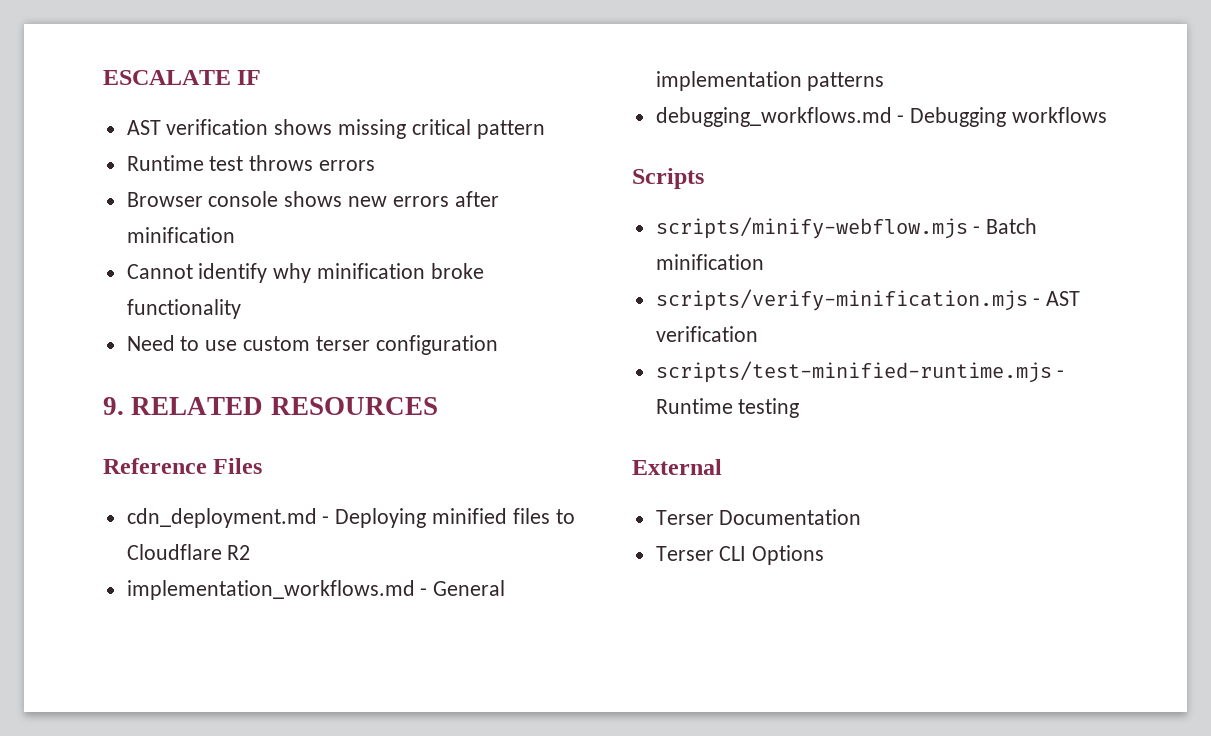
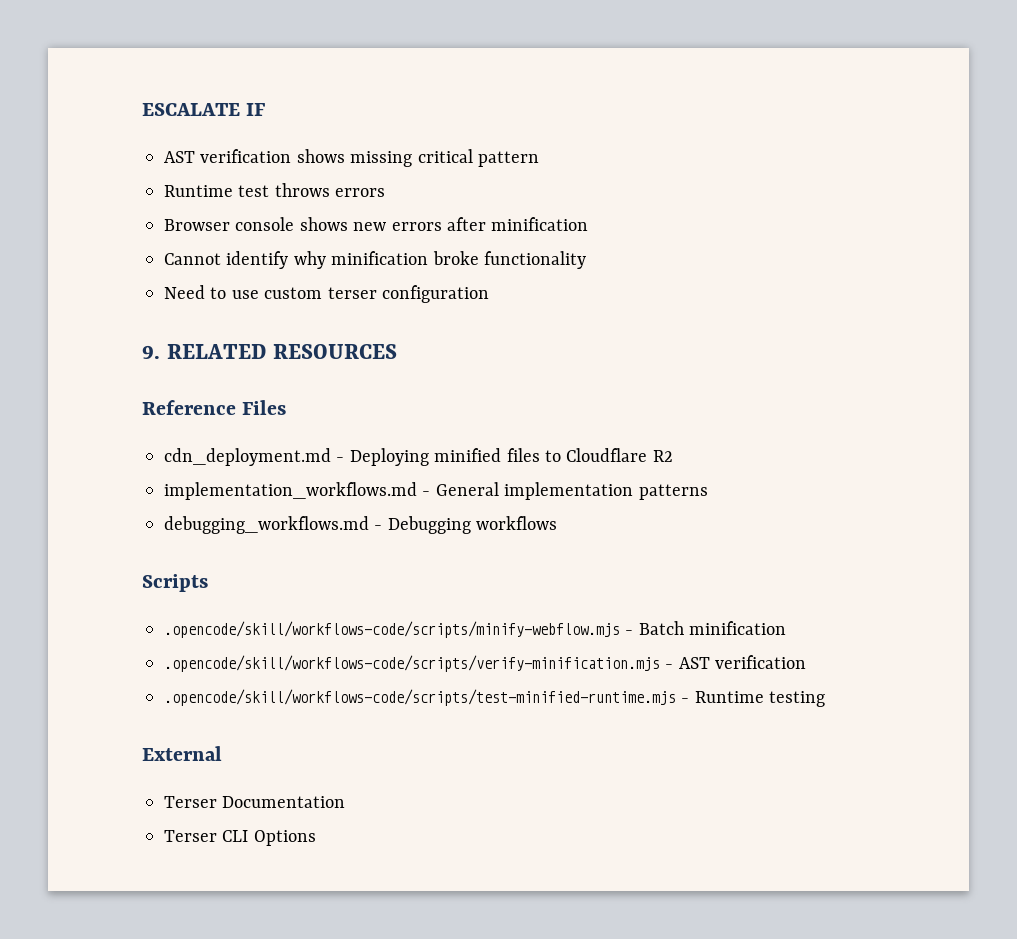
- scripts/minify-webflow.mjs - Batch minification
+ .opencode/skill/workflows-code/scripts/minify-webflow.mjs - Batch minification
- scripts/verify-minification.mjs - AST verification
+ .opencode/skill/workflows-code/scripts/verify-minification.mjs - AST verification
- scripts/test-minified-runtime.mjs - Runtime testing
+ .opencode/skill/workflows-code/scripts/test-minified-runtime.mjs - Runtime testing

